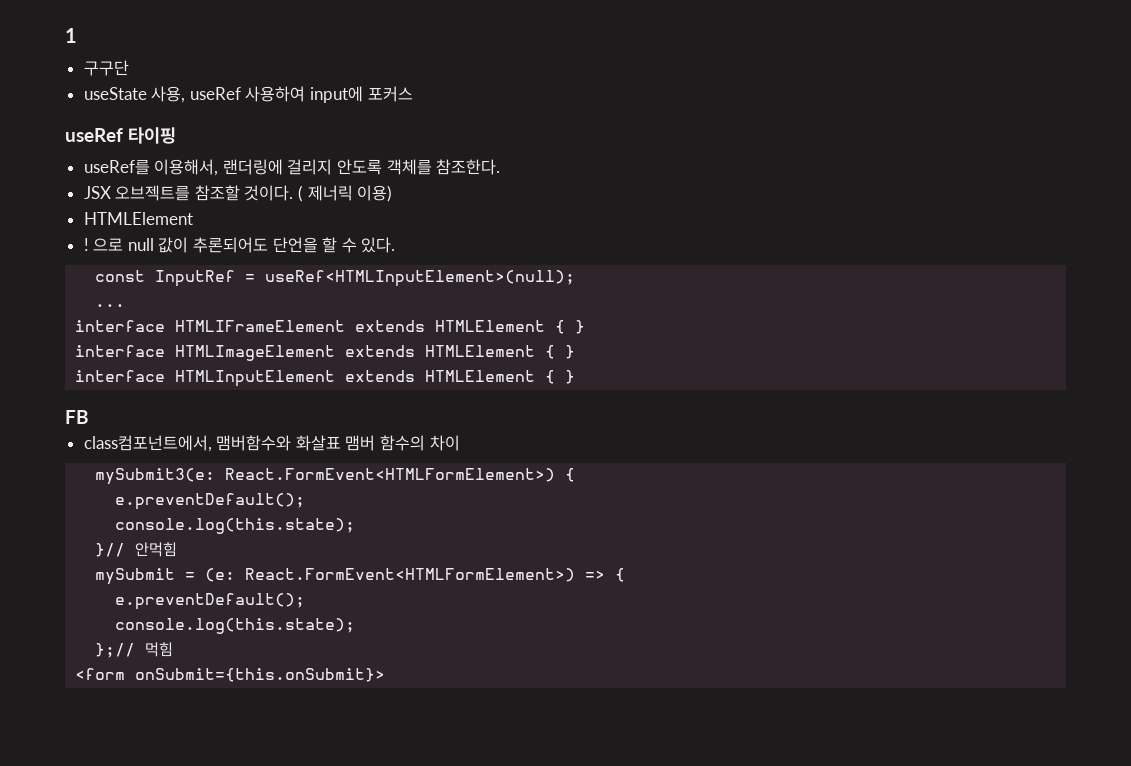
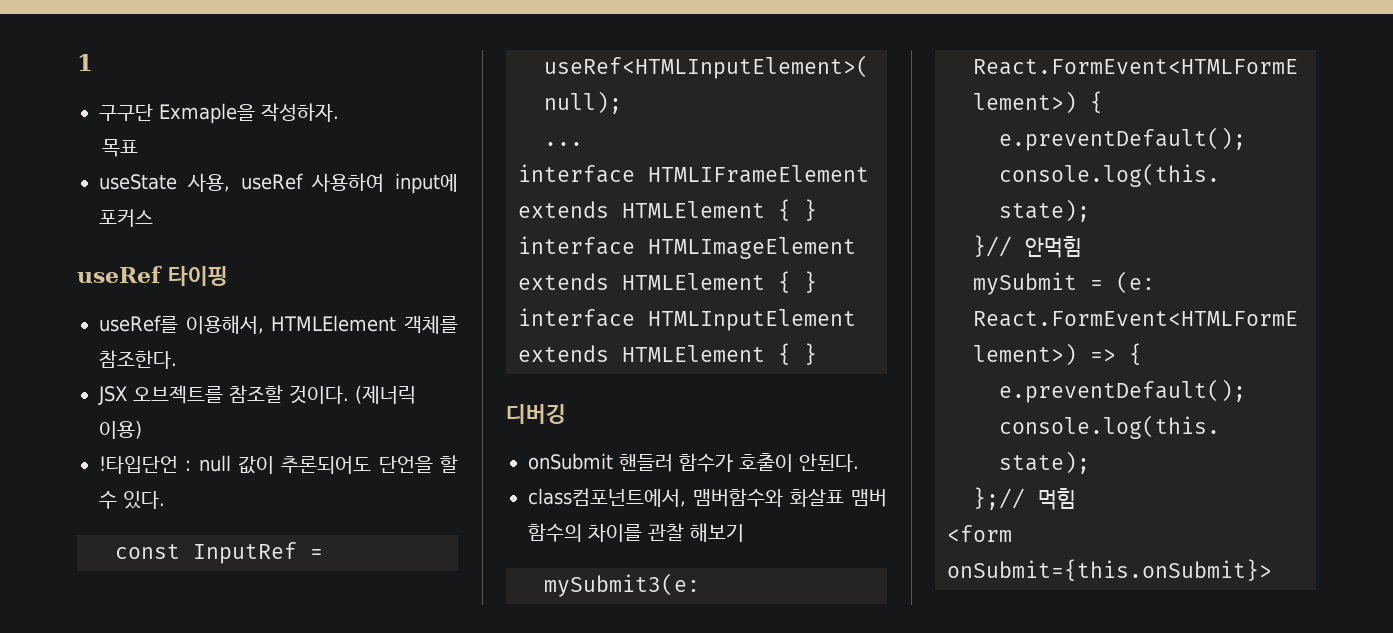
- 구구단
+ 구구단 Exmaple을 작성하자.
+ 목표
- useRef를 이용해서, 랜더링에 걸리지 안도록 객체를 참조한다.
+ useRef를 이용해서, HTMLElement 객체를 참조한다.
- ( 제너릭 이용)
- HTMLElement
- ! 으로 null 값이 추론되어도 단언을 할 수 있다.
+ (제너릭 이용)
+ !타입단언 : null 값이 추론되어도 단언을 할 수 있다.
- FB
+ 디버깅
+ onSubmit 핸들러 함수가 호출이 안된다.
- class컴포넌트에서, 맴버함수와 화살표 맴버 함수의 차이
+ class컴포넌트에서, 맴버함수와 화살표 맴버 함수의 차이를 관찰 해보기

